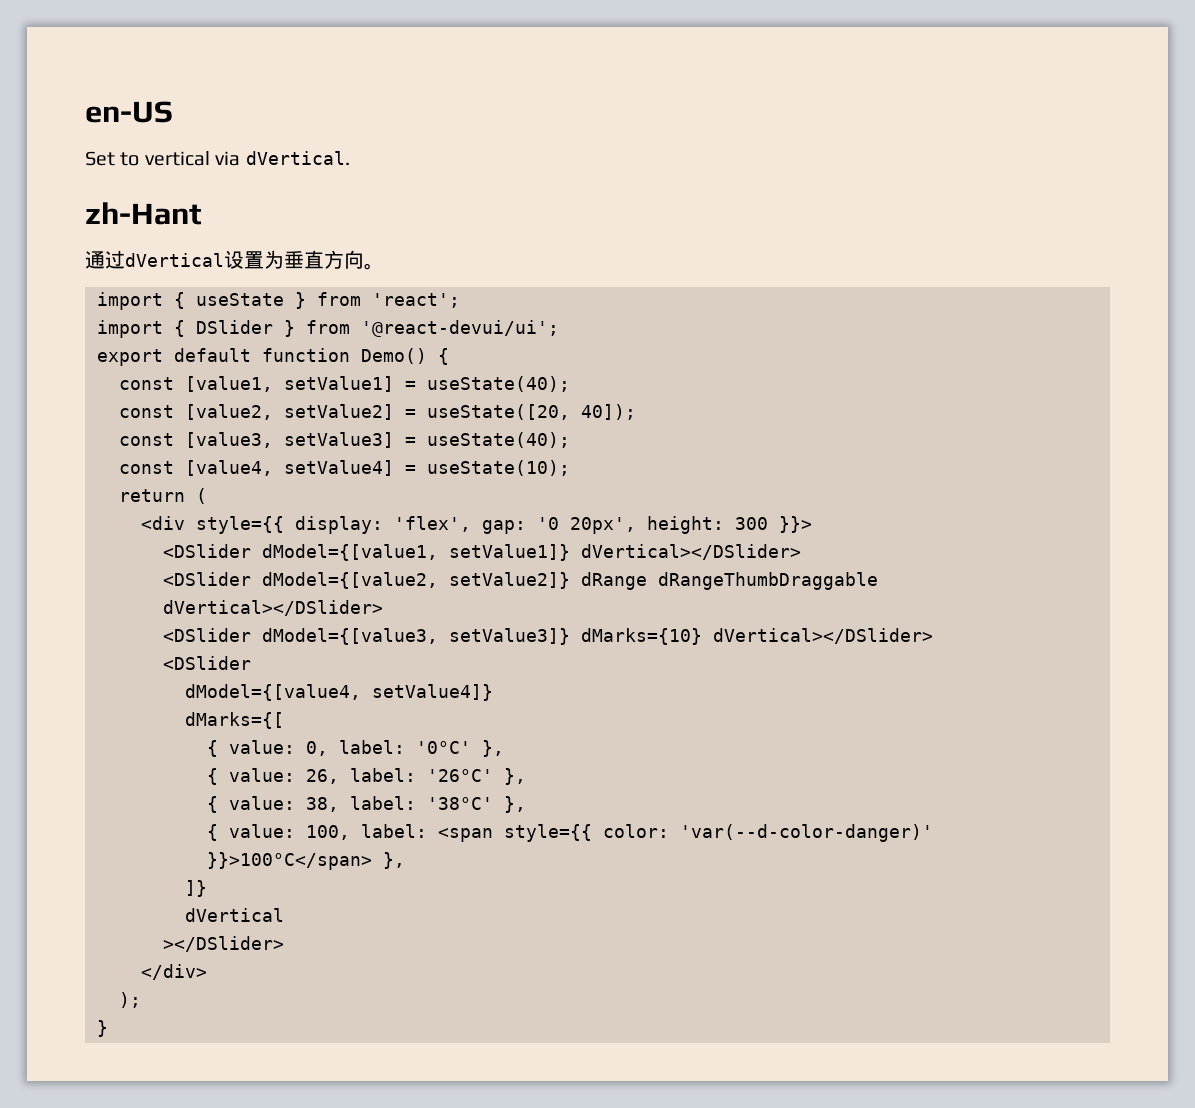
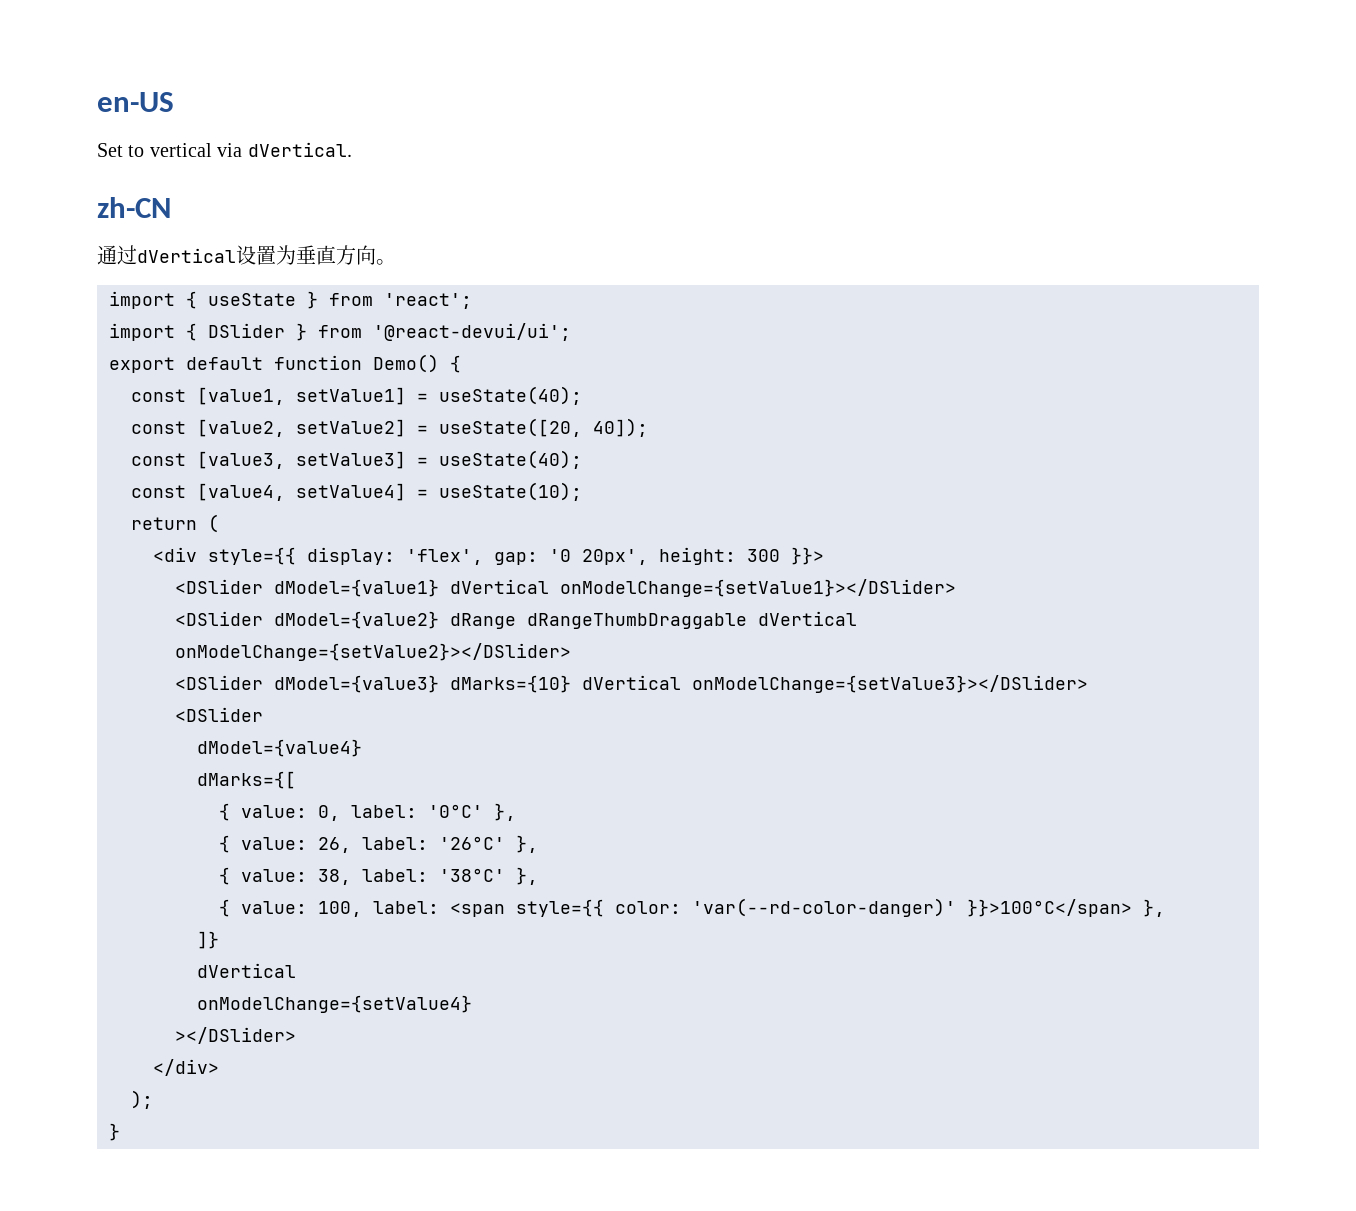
- zh-Hant
+ zh-CN
- <DSlider dModel={[value1, setValue1]} dVertical></DSlider>
- <DSlider dModel={[value2, setValue2]} dRange dRangeThumbDraggable dVertical></DSlider>
- <DSlider dModel={[value3, setValue3]} dMarks={10} dVertical></DSlider>
+ <DSlider dModel={value1} dVertical onModelChange={setValue1}></DSlider>
+ <DSlider dModel={value2} dRange dRangeThumbDraggable dVertical onModelChange={setValue2}></DSlider>
+ <DSlider dModel={value3} dMarks={10} dVertical onModelChange={setValue3}></DSlider>
- dModel={[value4, setValue4]}
+ dModel={value4}
- { value: 100, label: <span style={{ color: 'var(--d-color-danger)' }}>100°C</span> },
+ { value: 100, label: <span style={{ color: 'var(--rd-color-danger)' }}>100°C</span> },
+ onModelChange={setValue4}

